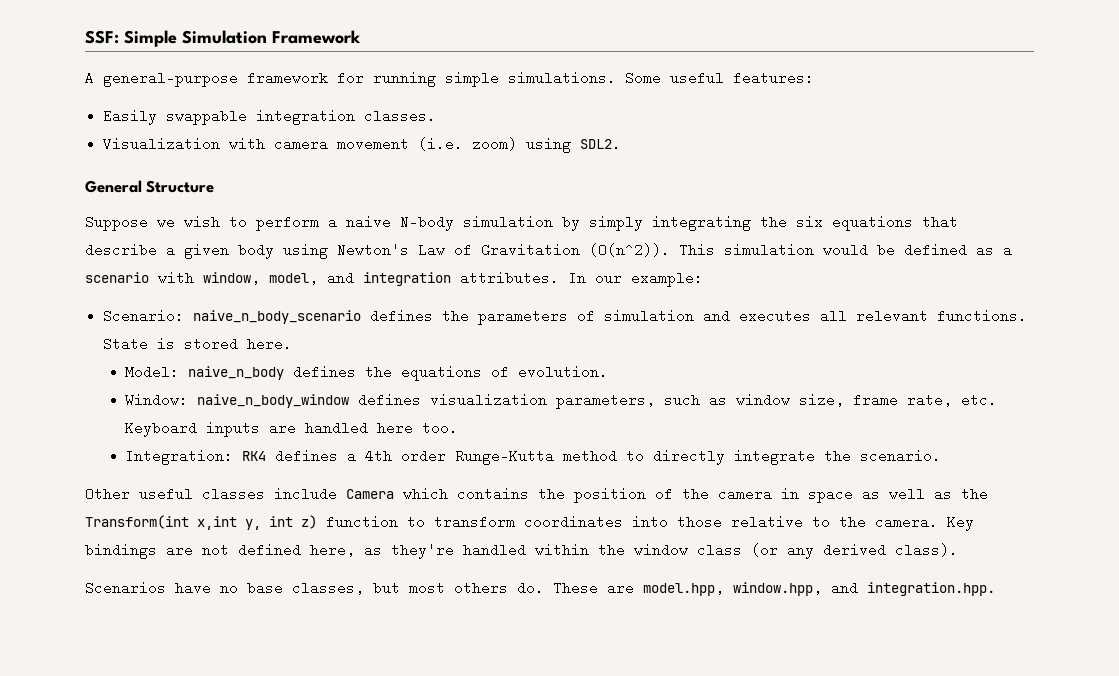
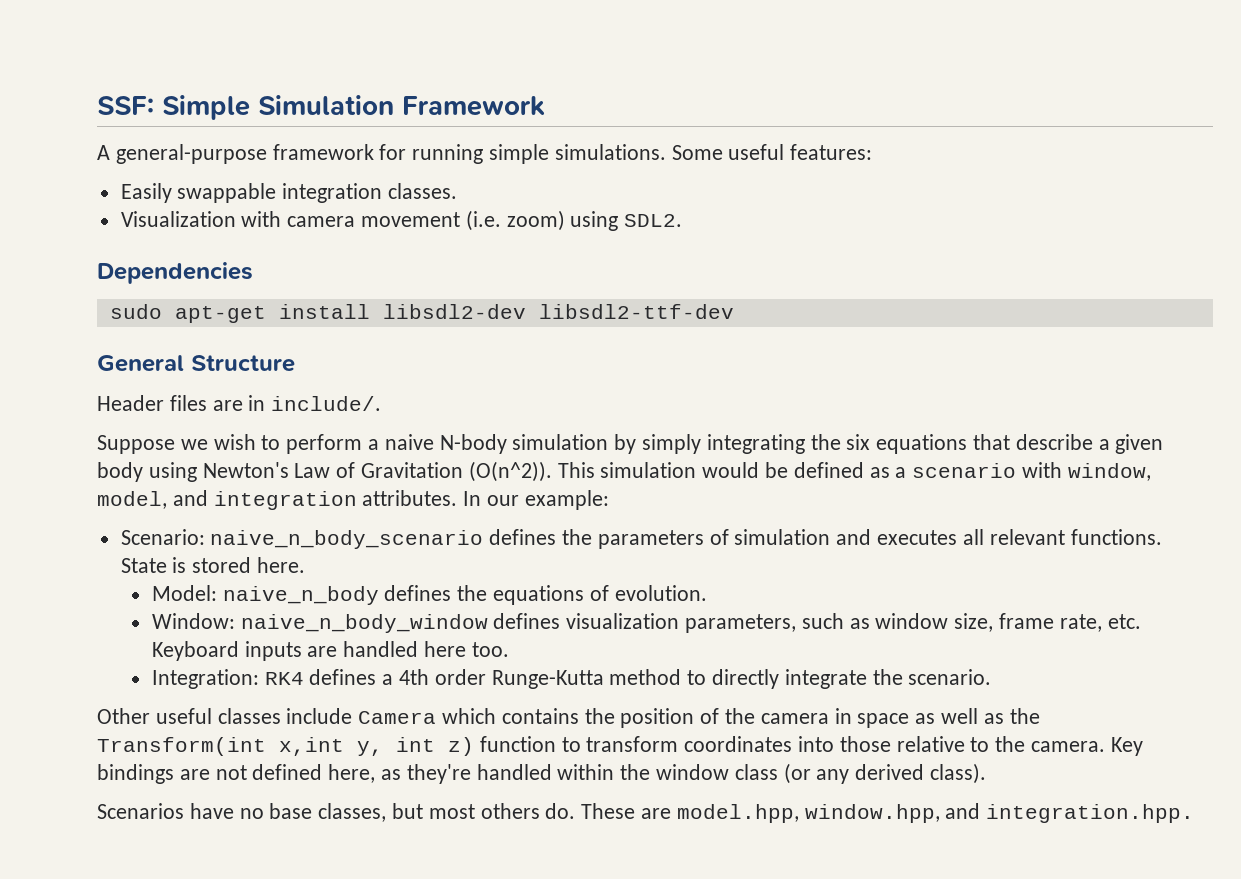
+ Dependencies
+ sudo apt-get install libsdl2-dev libsdl2-ttf-dev
  General Structure
+ Header files are in include/.

